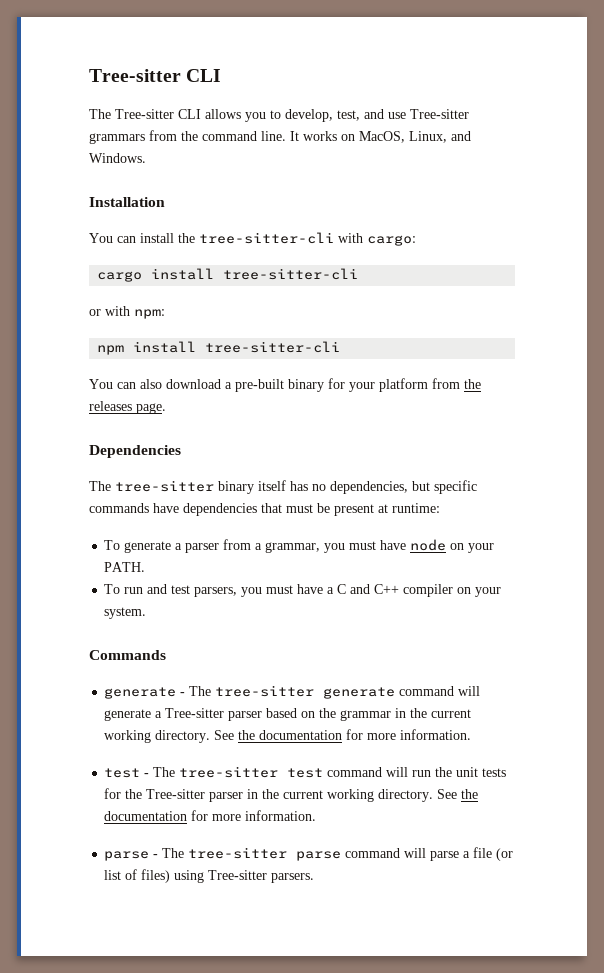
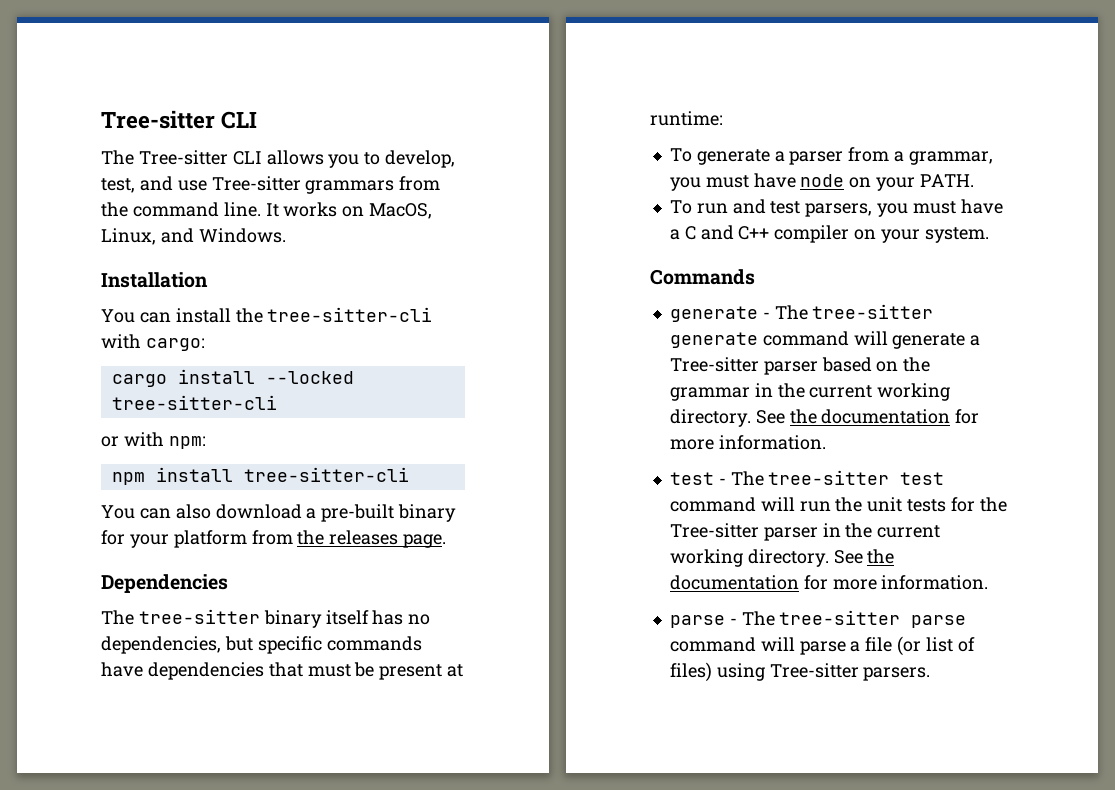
- cargo install tree-sitter-cli
+ cargo install --locked tree-sitter-cli

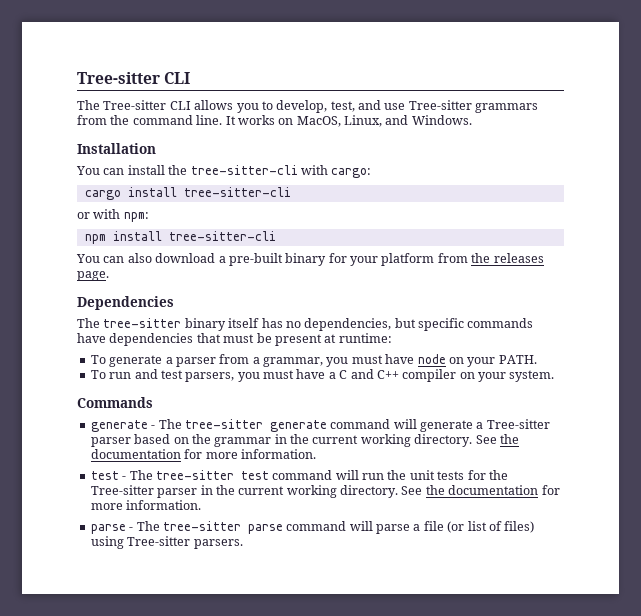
- cargo install --locked tree-sitter-cli
+ cargo install tree-sitter-cli

